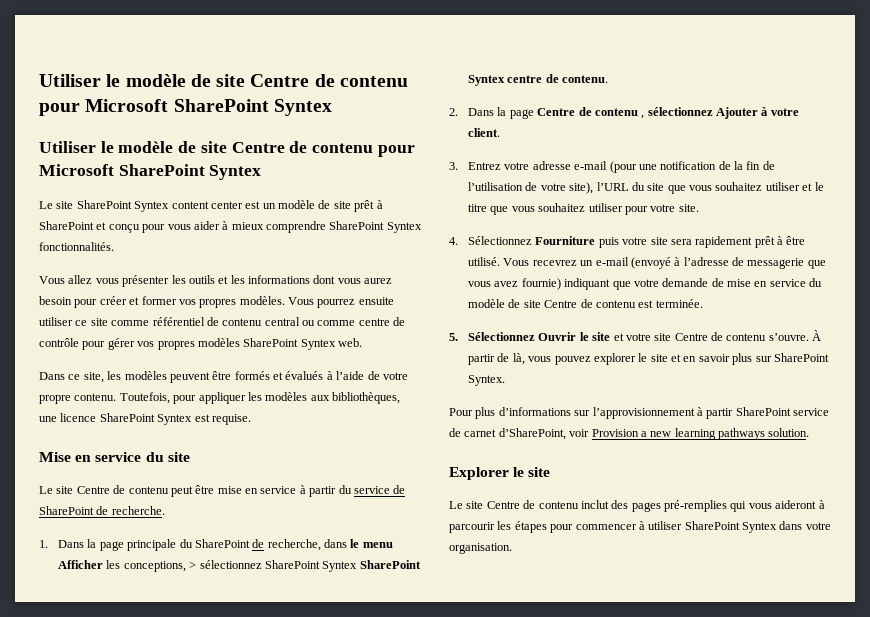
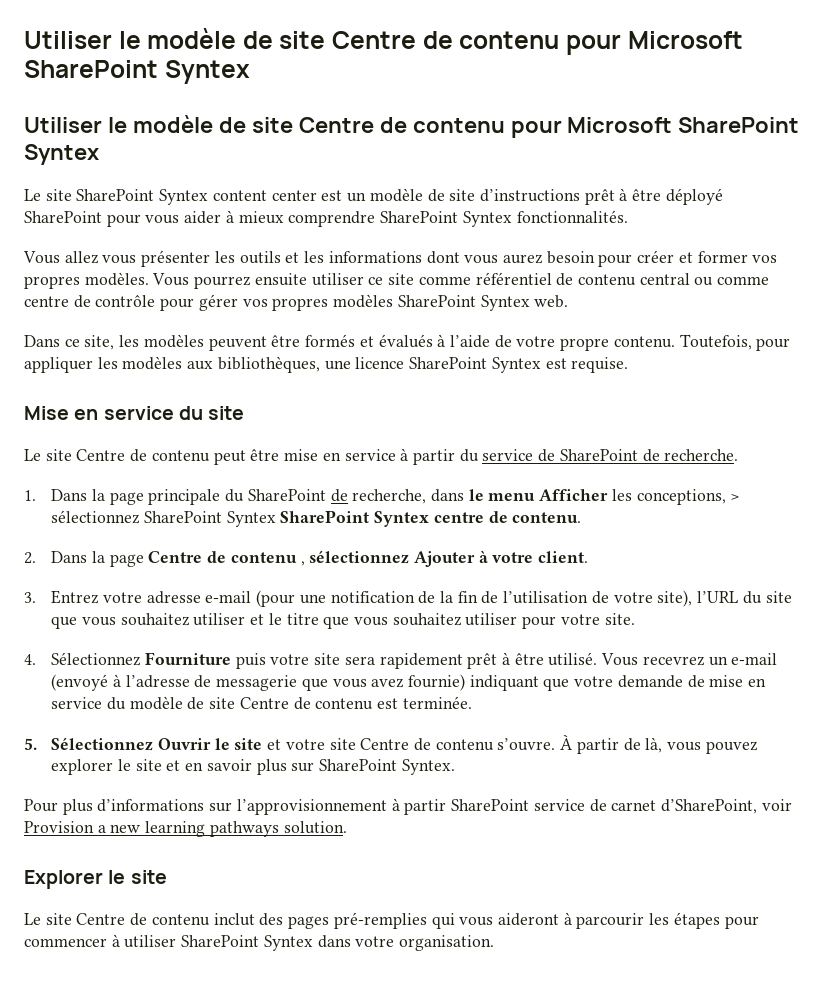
- Le site SharePoint Syntex content center est un modèle de site prêt à SharePoint et conçu pour vous aider à mieux comprendre SharePoint Syntex fonctionnalités.
+ Le site SharePoint Syntex content center est un modèle de site d’instructions prêt à être déployé SharePoint pour vous aider à mieux comprendre SharePoint Syntex fonctionnalités.

